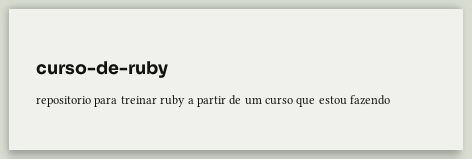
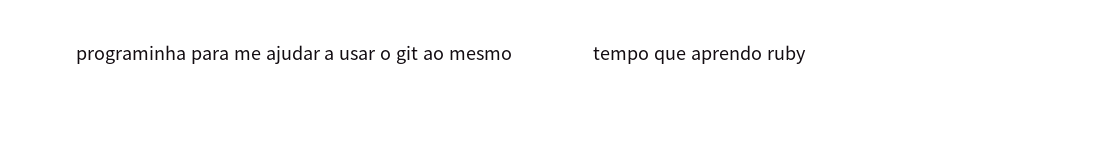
- curso-de-ruby
- repositorio para treinar ruby a partir de um curso que estou fazendo
+ programinha para me ajudar a usar o git ao mesmo tempo que aprendo ruby

